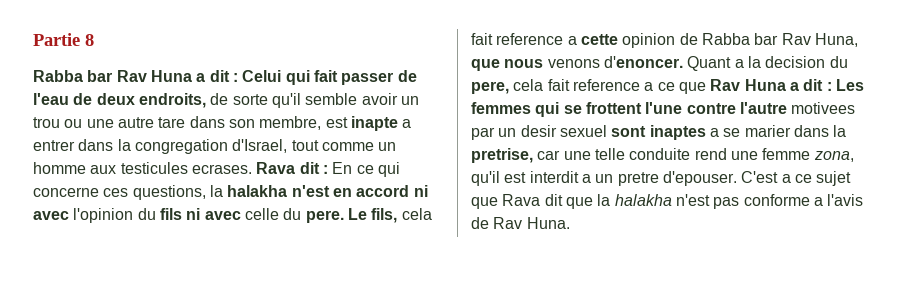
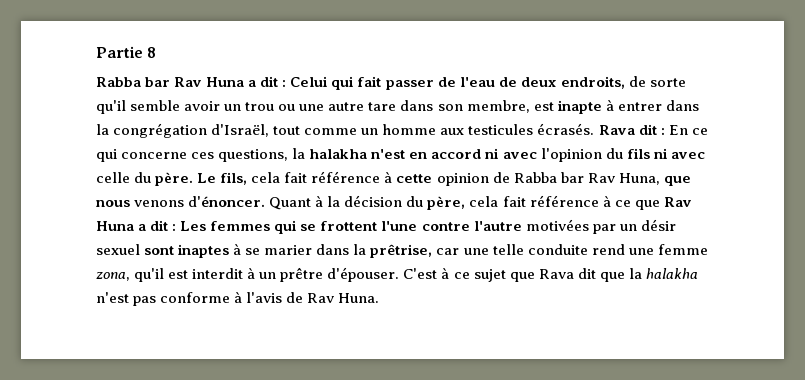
- Rabba bar Rav Huna a dit : Celui qui fait passer de l'eau de deux endroits, de sorte qu'il semble avoir un trou ou une autre tare dans son membre, est inapte a entrer dans la congregation d'Israel, tout comme un homme aux testicules ecrases.
+ Rabba bar Rav Huna a dit : Celui qui fait passer de l'eau de deux endroits, de sorte qu'il semble avoir un trou ou une autre tare dans son membre, est inapte à entrer dans la congrégation d'Israël, tout comme un homme aux testicules écrasés.
- Rava dit : En ce qui concerne ces questions, la halakha n'est en accord ni avec l'opinion du fils ni avec celle du pere.
+ Rava dit : En ce qui concerne ces questions, la halakha n'est en accord ni avec l'opinion du fils ni avec celle du père.
- Le fils, cela fait reference a cette opinion de Rabba bar Rav Huna, que nous venons d'enoncer. Quant a la decision du pere, cela fait reference a ce que Rav Huna a dit :
+ Le fils, cela fait référence à cette opinion de Rabba bar Rav Huna, que nous venons d'énoncer. Quant à la décision du père, cela fait référence à ce que Rav Huna a dit :
- Les femmes qui se frottent l'une contre l'autre motivees par un desir sexuel sont inaptes a se marier dans la pretrise, car une telle conduite rend une femme zona, qu'il est interdit a un pretre d'epouser. C'est a ce sujet que Rava dit que la halakha n'est pas conforme a l'avis de Rav Huna.
+ Les femmes qui se frottent l'une contre l'autre motivées par un désir sexuel sont inaptes à se marier dans la prêtrise, car une telle conduite rend une femme zona, qu'il est interdit à un prêtre d'épouser. C'est à ce sujet que Rava dit que la halakha n'est pas conforme à l'avis de Rav Huna.

